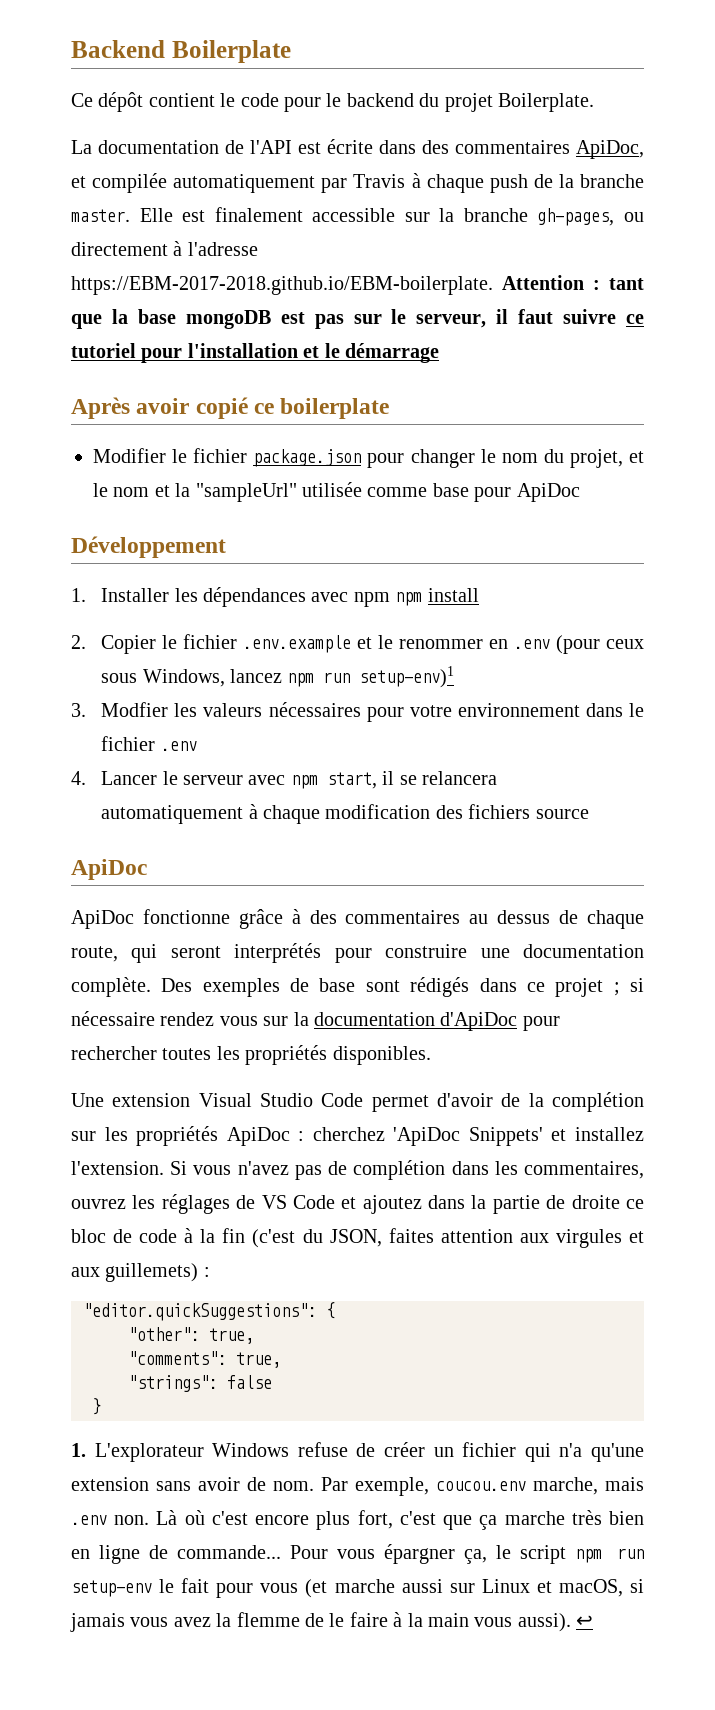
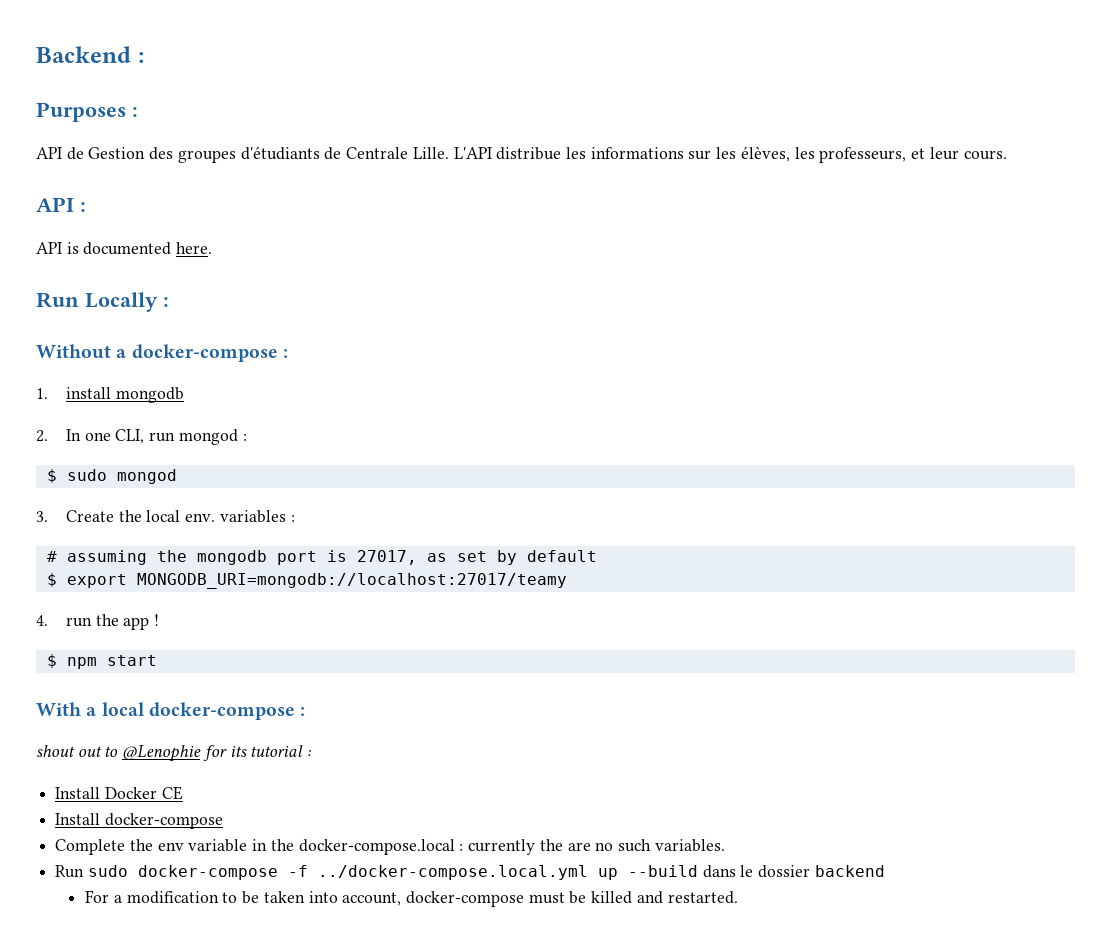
- Backend Boilerplate
- Ce dépôt contient le code pour le backend du projet Boilerplate.
- La documentation de l'API est écrite dans des commentaires ApiDoc, et compilée automatiquement par Travis à chaque push de la branche master. Elle est finalement accessible sur la branche gh-pages, ou directement à l'adresse https://EBM-2017-2018.github.io/EBM-boilerplate. Attention : tant que la base mongoDB est pas sur le serveur, il faut suivre ce tutoriel pour l'installation et le démarrage
- Après avoir copié ce boilerplate
- Modifier le fichier package.json pour changer le nom du projet, et le nom et la "sampleUrl" utilisée comme base pour ApiDoc
- Développement
- 1. Installer les dépendances avec npm npm install
+ Backend :
+ Purposes :
+ API de Gestion des groupes d'étudiants de Centrale Lille. L'API distribue les informations sur les élèves, les professeurs, et leur cours.
+ API :
+ API is documented here.
+ Run Locally :
+ Without a docker-compose :
+ 1. install mongodb
- 2. Copier le fichier .env.example et le renommer en .env (pour ceux sous Windows, lancez npm run setup-env)1
- 3. Modfier les valeurs nécessaires pour votre environnement dans le fichier .env
- 4. Lancer le serveur avec npm start, il se relancera automatiquement à chaque modification des fichiers source
- ApiDoc
- ApiDoc fonctionne grâce à des commentaires au dessus de chaque route, qui seront interprétés pour construire une documentation complète. Des exemples de base sont rédigés dans ce projet ; si nécessaire rendez vous sur la documentation d'ApiDoc pour rechercher toutes les propriétés disponibles.
- Une extension Visual Studio Code permet d'avoir de la complétion sur les propriétés ApiDoc : cherchez 'ApiDoc Snippets' et installez l'extension. Si vous n'avez pas de complétion dans les commentaires, ouvrez les réglages de VS Code et ajoutez dans la partie de droite ce bloc de code à la fin (c'est du JSON, faites attention aux virgules et aux guillemets) :
- "editor.quickSuggestions": {
- "other": true,
- "comments": true,
- "strings": false
- }
- 1. L'explorateur Windows refuse de créer un fichier qui n'a qu'une extension sans avoir de nom. Par exemple, coucou.env marche, mais .env non. Là où c'est encore plus fort, c'est que ça marche très bien en ligne de commande... Pour vous épargner ça, le script npm run setup-env le fait pour vous (et marche aussi sur Linux et macOS, si jamais vous avez la flemme de le faire à la main vous aussi). ↩
+ 2. In one CLI, run mongod :
+ $ sudo mongod
+ 3. Create the local env. variables :
+ # assuming the mongodb port is 27017, as set by default
+ $ export MONGODB_URI=mongodb://localhost:27017/teamy
+ 4. run the app !
+ $ npm start
+ With a local docker-compose :
+ shout out to @Lenophie for its tutorial :
+ Install Docker CE
+ Install docker-compose
+ Complete the env variable in the docker-compose.local : currently the are no such variables.
+ Run sudo docker-compose -f ../docker-compose.local.yml up --build dans le dossier backend
+ For a modification to be taken into account, docker-compose must be killed and restarted.

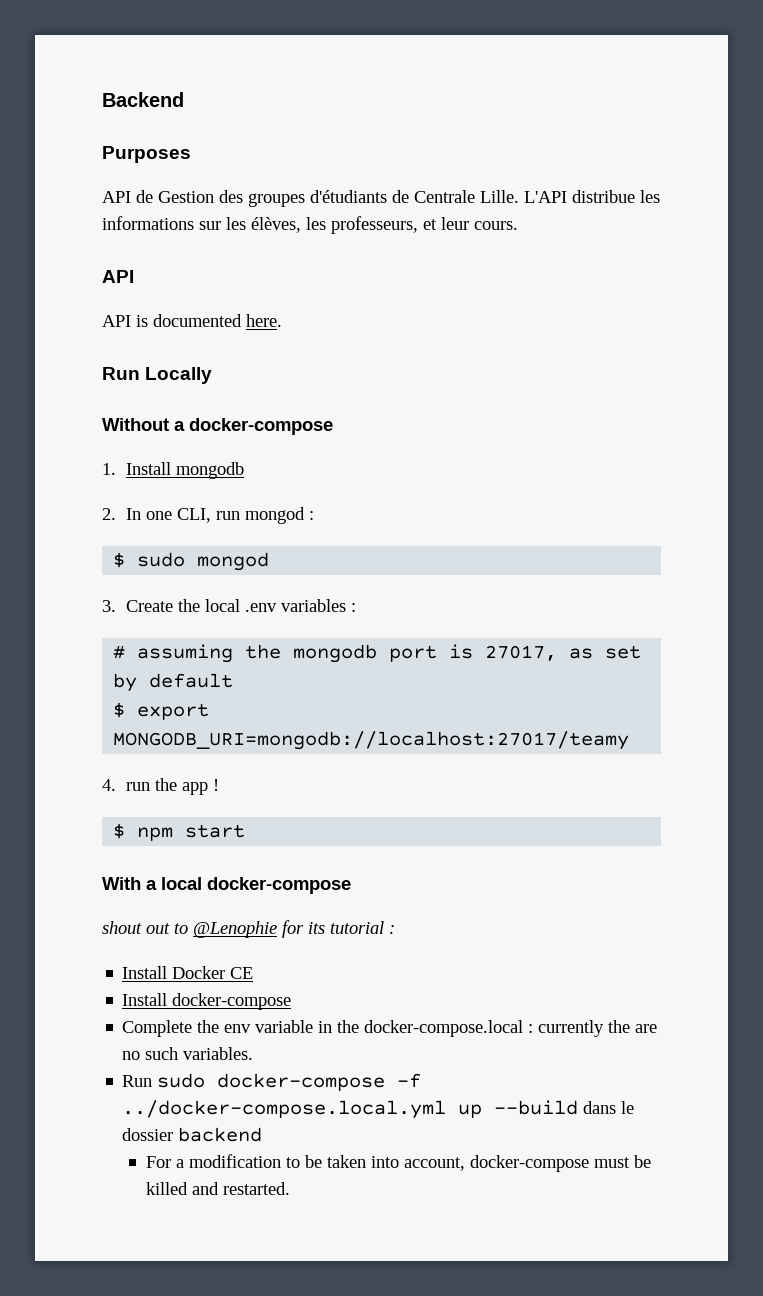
- Backend :
+ Backend
- Purposes :
+ Purposes
  L'API distribue les informations sur les élèves, les professeurs, et leur cours.
- API :
+ API
- Run Locally :
+ Run Locally
- Without a docker-compose :
+ Without a docker-compose
- 1. install mongodb
+ 1. Install mongodb
- 3. Create the local env. variables :
+ 3. Create the local .env variables :
- With a local docker-compose :
+ With a local docker-compose

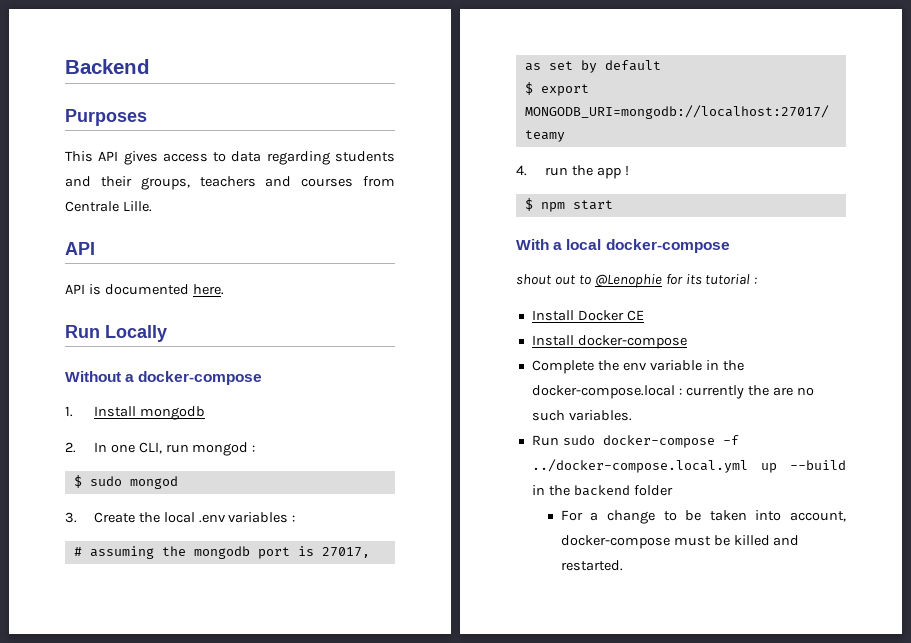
- API de Gestion des groupes d'étudiants de Centrale Lille. L'API distribue les informations sur les élèves, les professeurs, et leur cours.
+ This API gives access to data regarding students and their groups, teachers and courses from Centrale Lille.
- Run sudo docker-compose -f ../docker-compose.local.yml up --build dans le dossier backend
+ Run sudo docker-compose -f ../docker-compose.local.yml up --build in the backend folder
- For a modification to be taken into account, docker-compose must be killed and restarted.
+ For a change to be taken into account, docker-compose must be killed and restarted.

